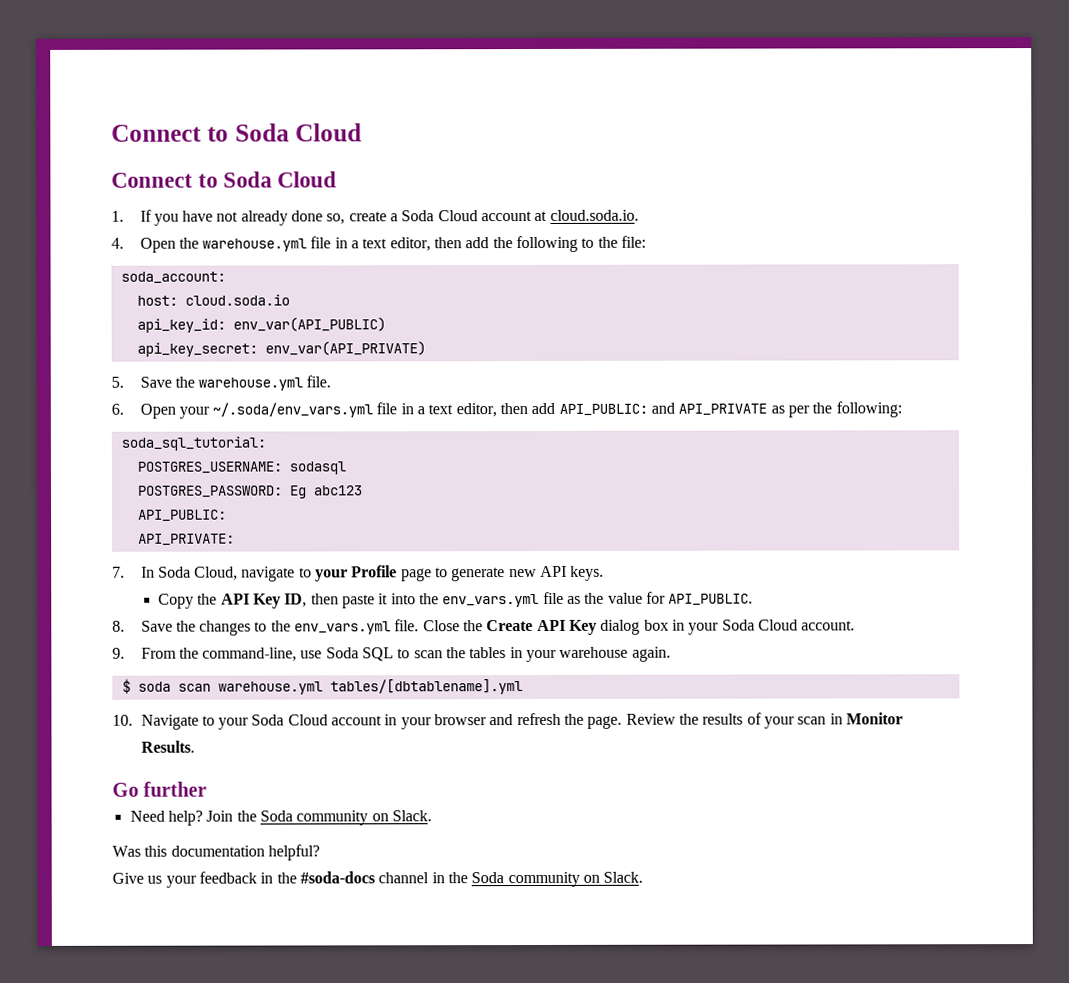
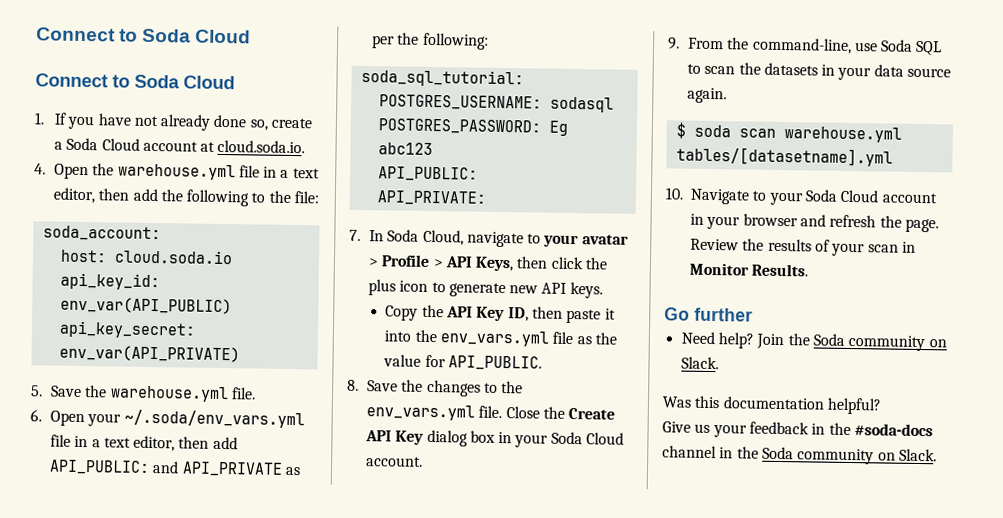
- 7. In Soda Cloud, navigate to your Profile page to generate new API keys.
+ 7. In Soda Cloud, navigate to your avatar > Profile > API Keys, then click the plus icon to generate new API keys.
- 9. From the command-line, use Soda SQL to scan the tables in your warehouse again.
+ 9. From the command-line, use Soda SQL to scan the datasets in your data source again.
- $ soda scan warehouse.yml tables/[dbtablename].yml
+ $ soda scan warehouse.yml tables/[datasetname].yml

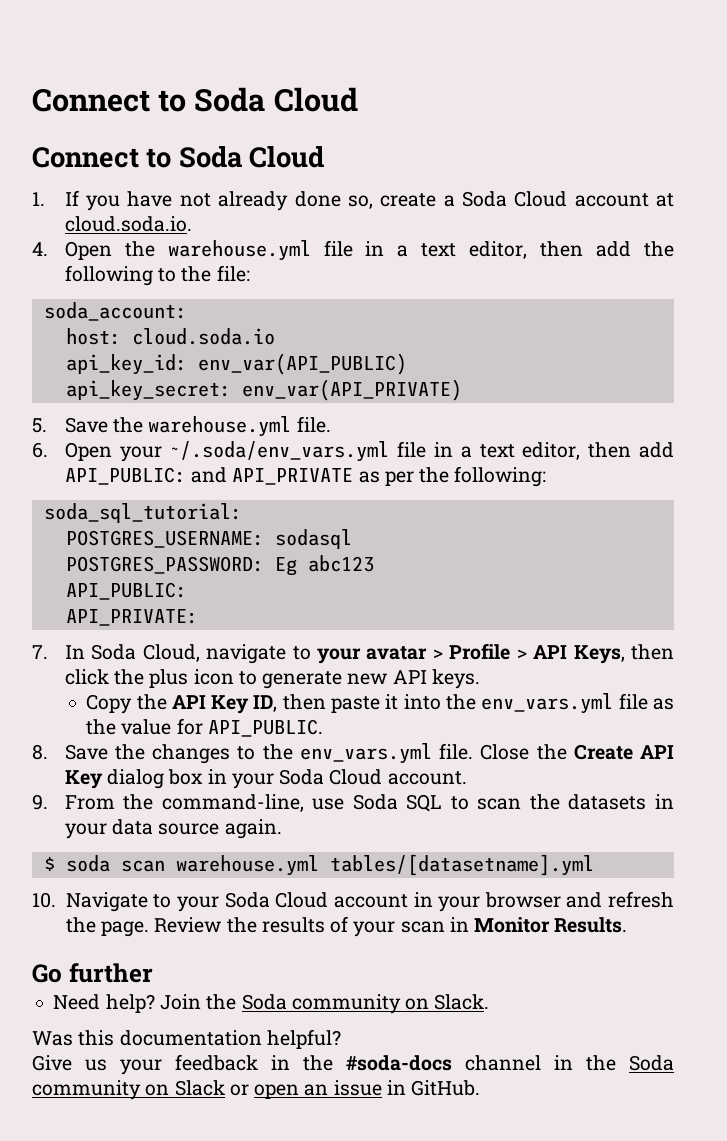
- Give us your feedback in the #soda-docs channel in the Soda community on Slack.
+ Give us your feedback in the #soda-docs channel in the Soda community on Slack or open an issue in GitHub.

